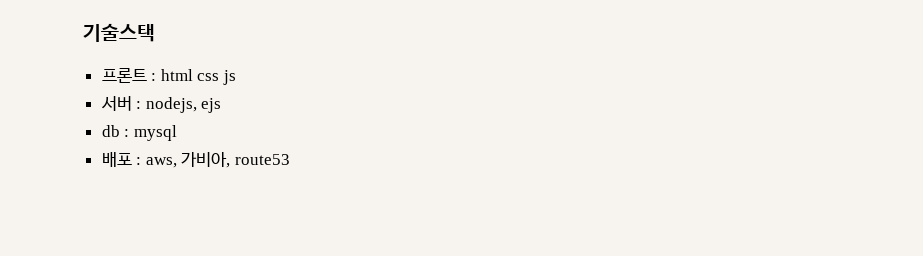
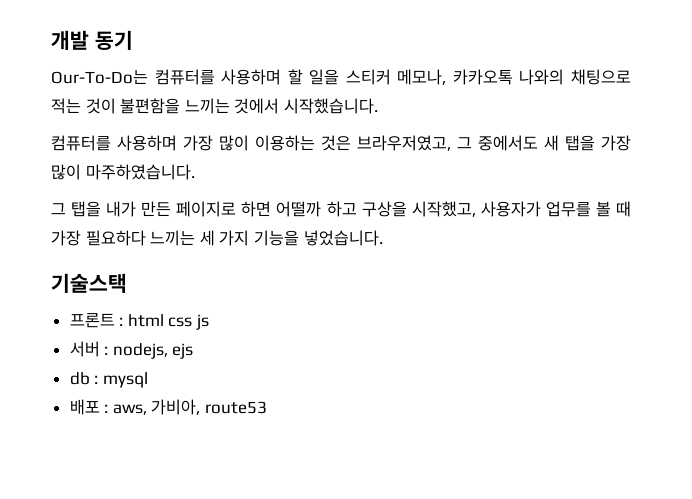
+ 개발 동기
+ Our-To-Do는 컴퓨터를 사용하며 할 일을 스티커 메모나, 카카오톡 나와의 채팅으로 적는 것이 불편함을 느끼는 것에서 시작했습니다.
+ 컴퓨터를 사용하며 가장 많이 이용하는 것은 브라우저였고, 그 중에서도 새 탭을 가장 많이 마주하였습니다.
+ 그 탭을 내가 만든 페이지로 하면 어떨까 하고 구상을 시작했고, 사용자가 업무를 볼 때 가장 필요하다 느끼는 세 가지 기능을 넣었습니다.

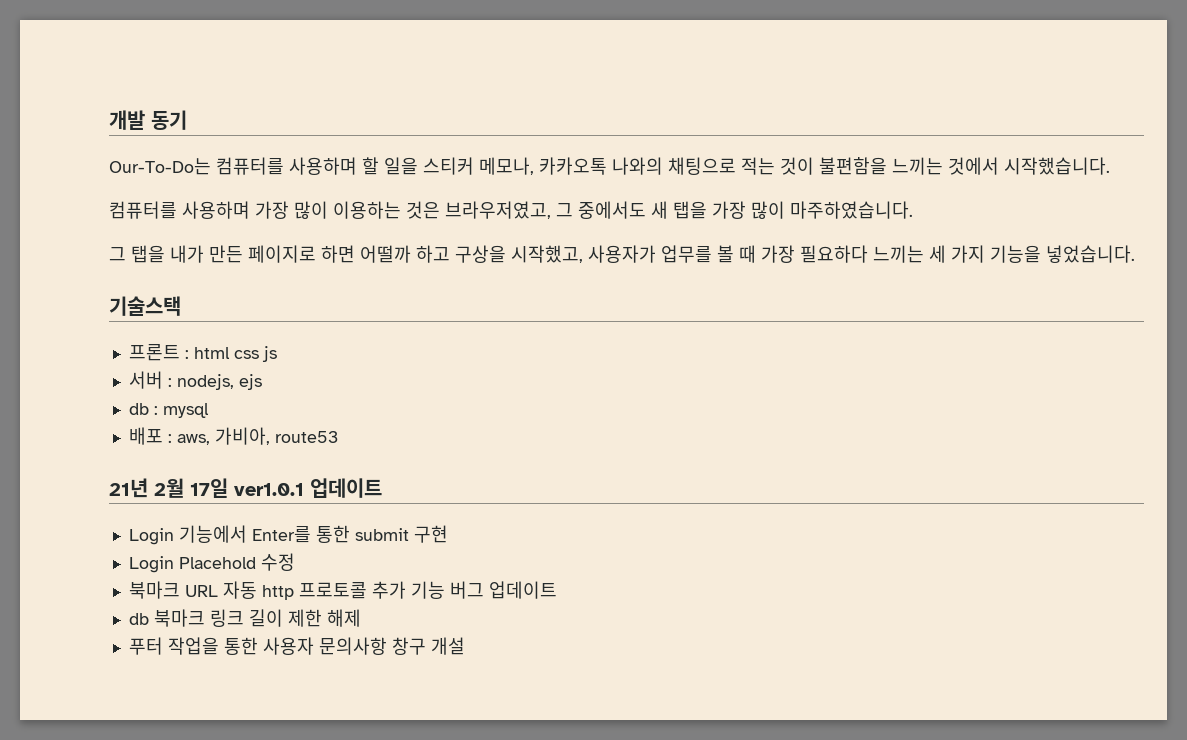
+ 21년 2월 17일 ver1.0.1 업데이트
+ Login 기능에서 Enter를 통한 submit 구현
+ Login Placehold 수정
+ 북마크 URL 자동 http 프로토콜 추가 기능 버그 업데이트
+ db 북마크 링크 길이 제한 해제
+ 푸터 작업을 통한 사용자 문의사항 창구 개설

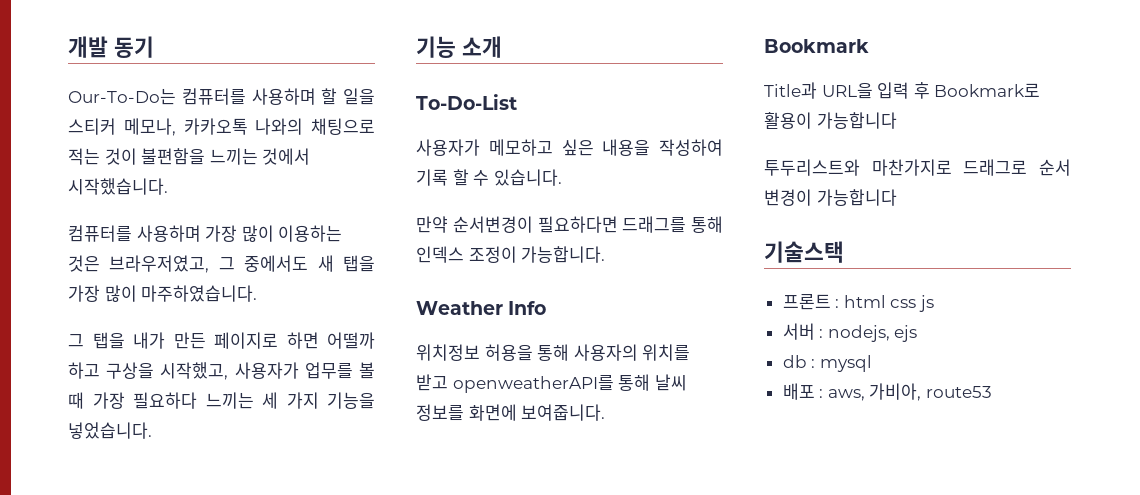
+ 기능 소개
+ To-Do-List
+ 사용자가 메모하고 싶은 내용을 작성하여 기록 할 수 있습니다.
+ 만약 순서변경이 필요하다면 드래그를 통해 인덱스 조정이 가능합니다.
+ Weather Info
+ 위치정보 허용을 통해 사용자의 위치를 받고 openweatherAPI를 통해 날씨 정보를 화면에 보여줍니다.
+ Bookmark
+ Title과 URL을 입력 후 Bookmark로 활용이 가능합니다
+ 투두리스트와 마찬가지로 드래그로 순서 변경이 가능합니다
- 21년 2월 17일 ver1.0.1 업데이트
- Login 기능에서 Enter를 통한 submit 구현
- Login Placehold 수정
- 북마크 URL 자동 http 프로토콜 추가 기능 버그 업데이트
- db 북마크 링크 길이 제한 해제
- 푸터 작업을 통한 사용자 문의사항 창구 개설

